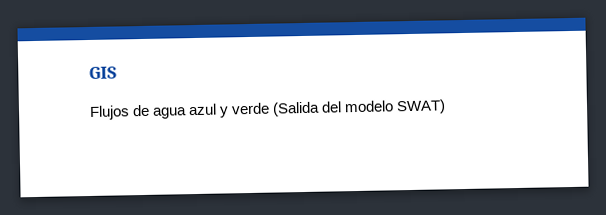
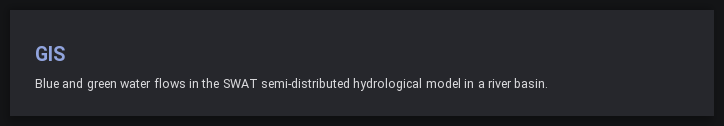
- Flujos de agua azul y verde (Salida del modelo SWAT)
+ Blue and green water flows in the SWAT semi-distributed hydrological model in a river basin.

